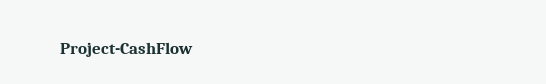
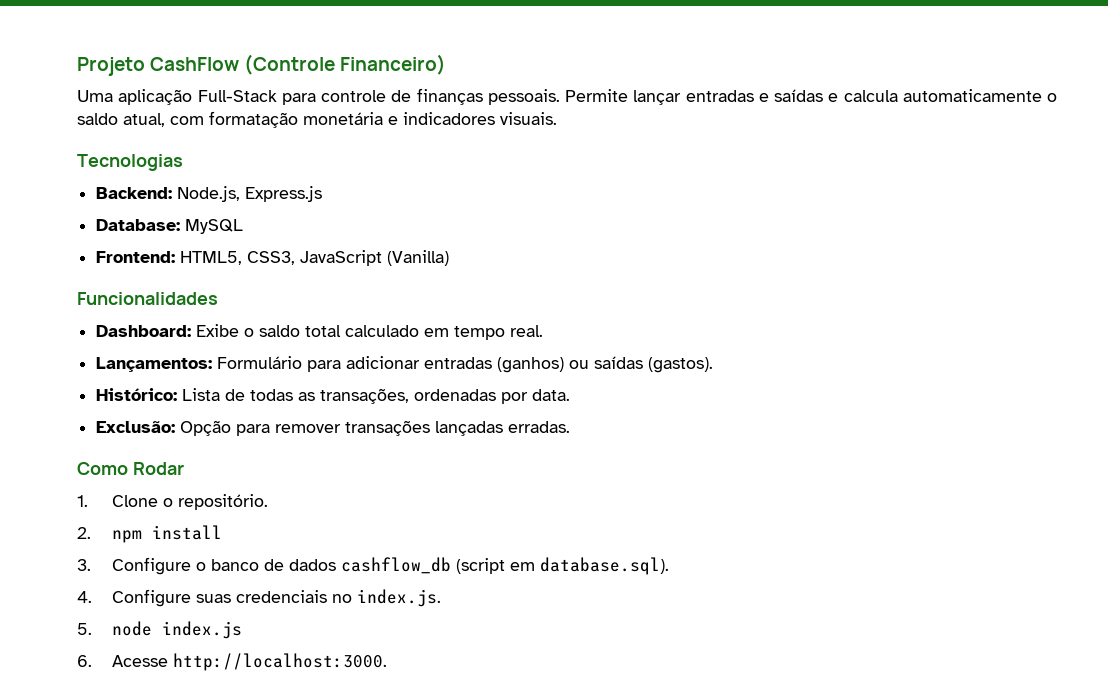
- Project-CashFlow
+ Projeto CashFlow (Controle Financeiro)
+ Uma aplicação Full-Stack para controle de finanças pessoais. Permite lançar entradas e saídas e calcula automaticamente o saldo atual, com formatação monetária e indicadores visuais.
+ Tecnologias
+ Backend: Node.js, Express.js
+ Database: MySQL
+ Frontend: HTML5, CSS3, JavaScript (Vanilla)
+ Funcionalidades
+ Dashboard: Exibe o saldo total calculado em tempo real.
+ Lançamentos: Formulário para adicionar entradas (ganhos) ou saídas (gastos).
+ Histórico: Lista de todas as transações, ordenadas por data.
+ Exclusão: Opção para remover transações lançadas erradas.
+ Como Rodar
+ 1. Clone o repositório.
+ 2. npm install
+ 3. Configure o banco de dados cashflow_db (script em database.sql).
+ 4. Configure suas credenciais no index.js.
+ 5. node index.js
+ 6. Acesse http://localhost:3000.

